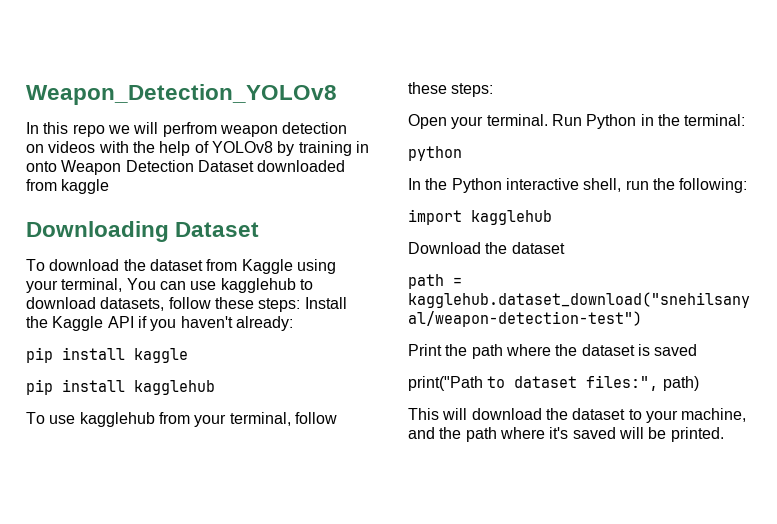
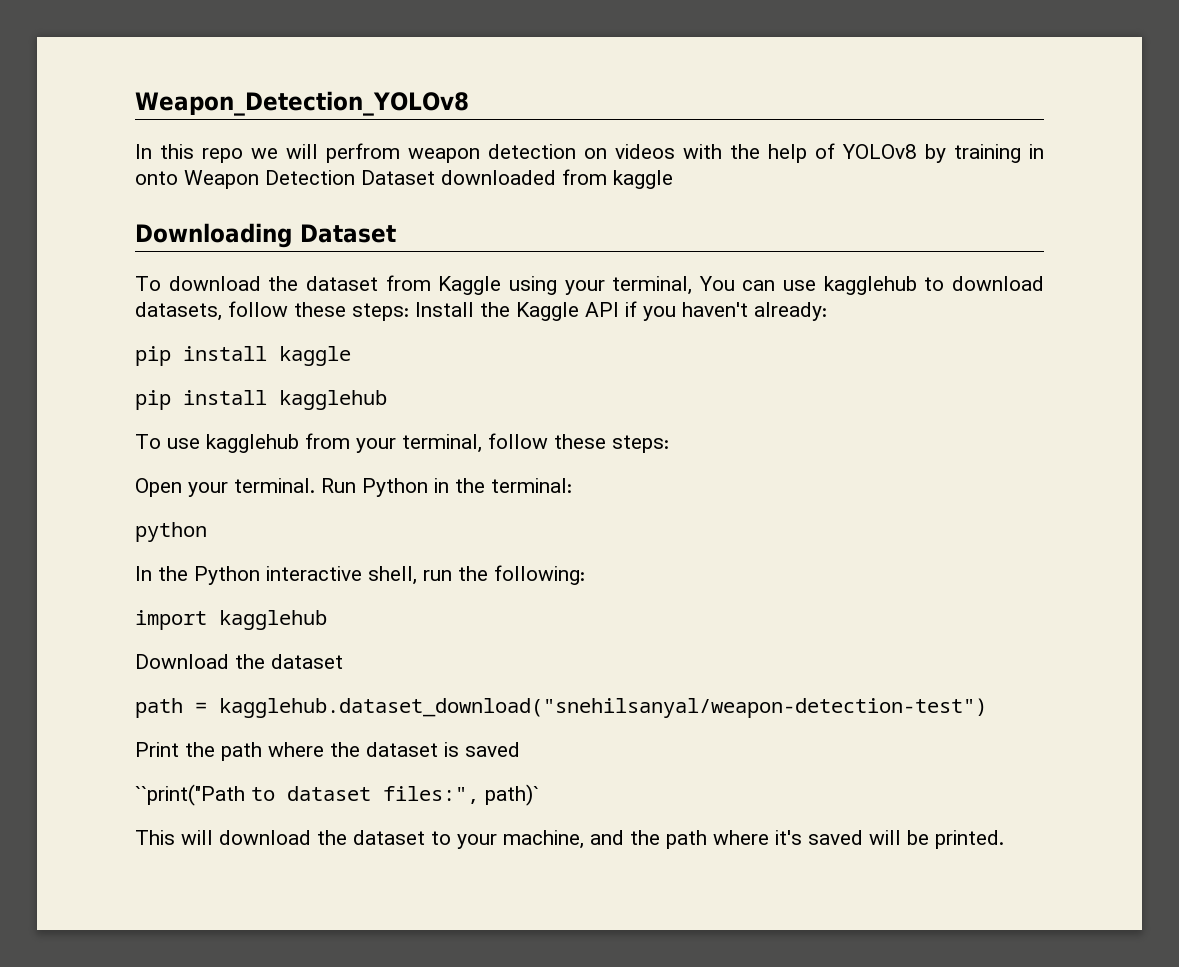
- print("Path to dataset files:", path)
+ ``print("Path to dataset files:", path)`

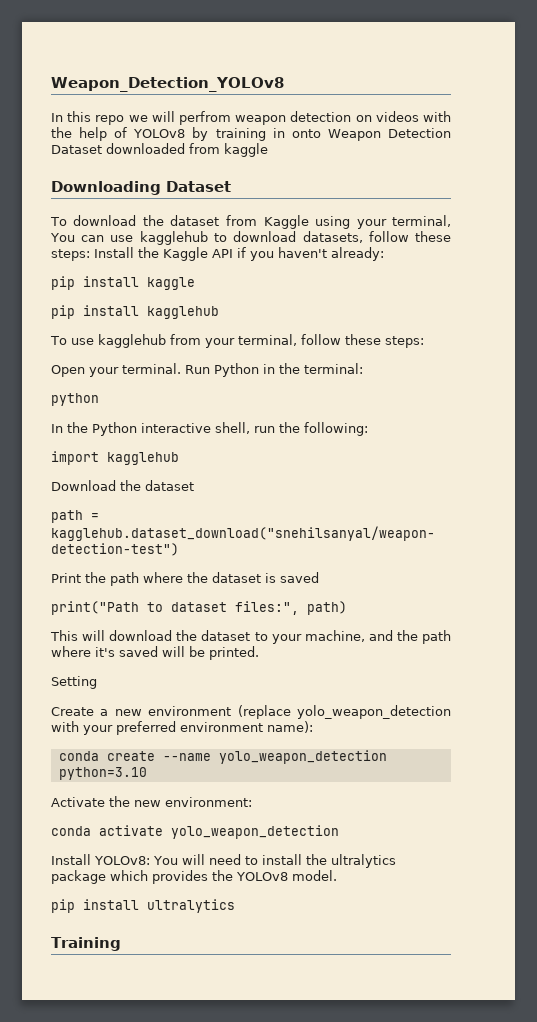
- ``print("Path to dataset files:", path)`
+ print("Path to dataset files:", path)
+ Setting
+ Create a new environment (replace yolo_weapon_detection with your preferred environment name):
+ conda create --name yolo_weapon_detection python=3.10
+ Activate the new environment:
+ conda activate yolo_weapon_detection
+ Install YOLOv8: You will need to install the ultralytics package which provides the YOLOv8 model.
+ pip install ultralytics
+ Training

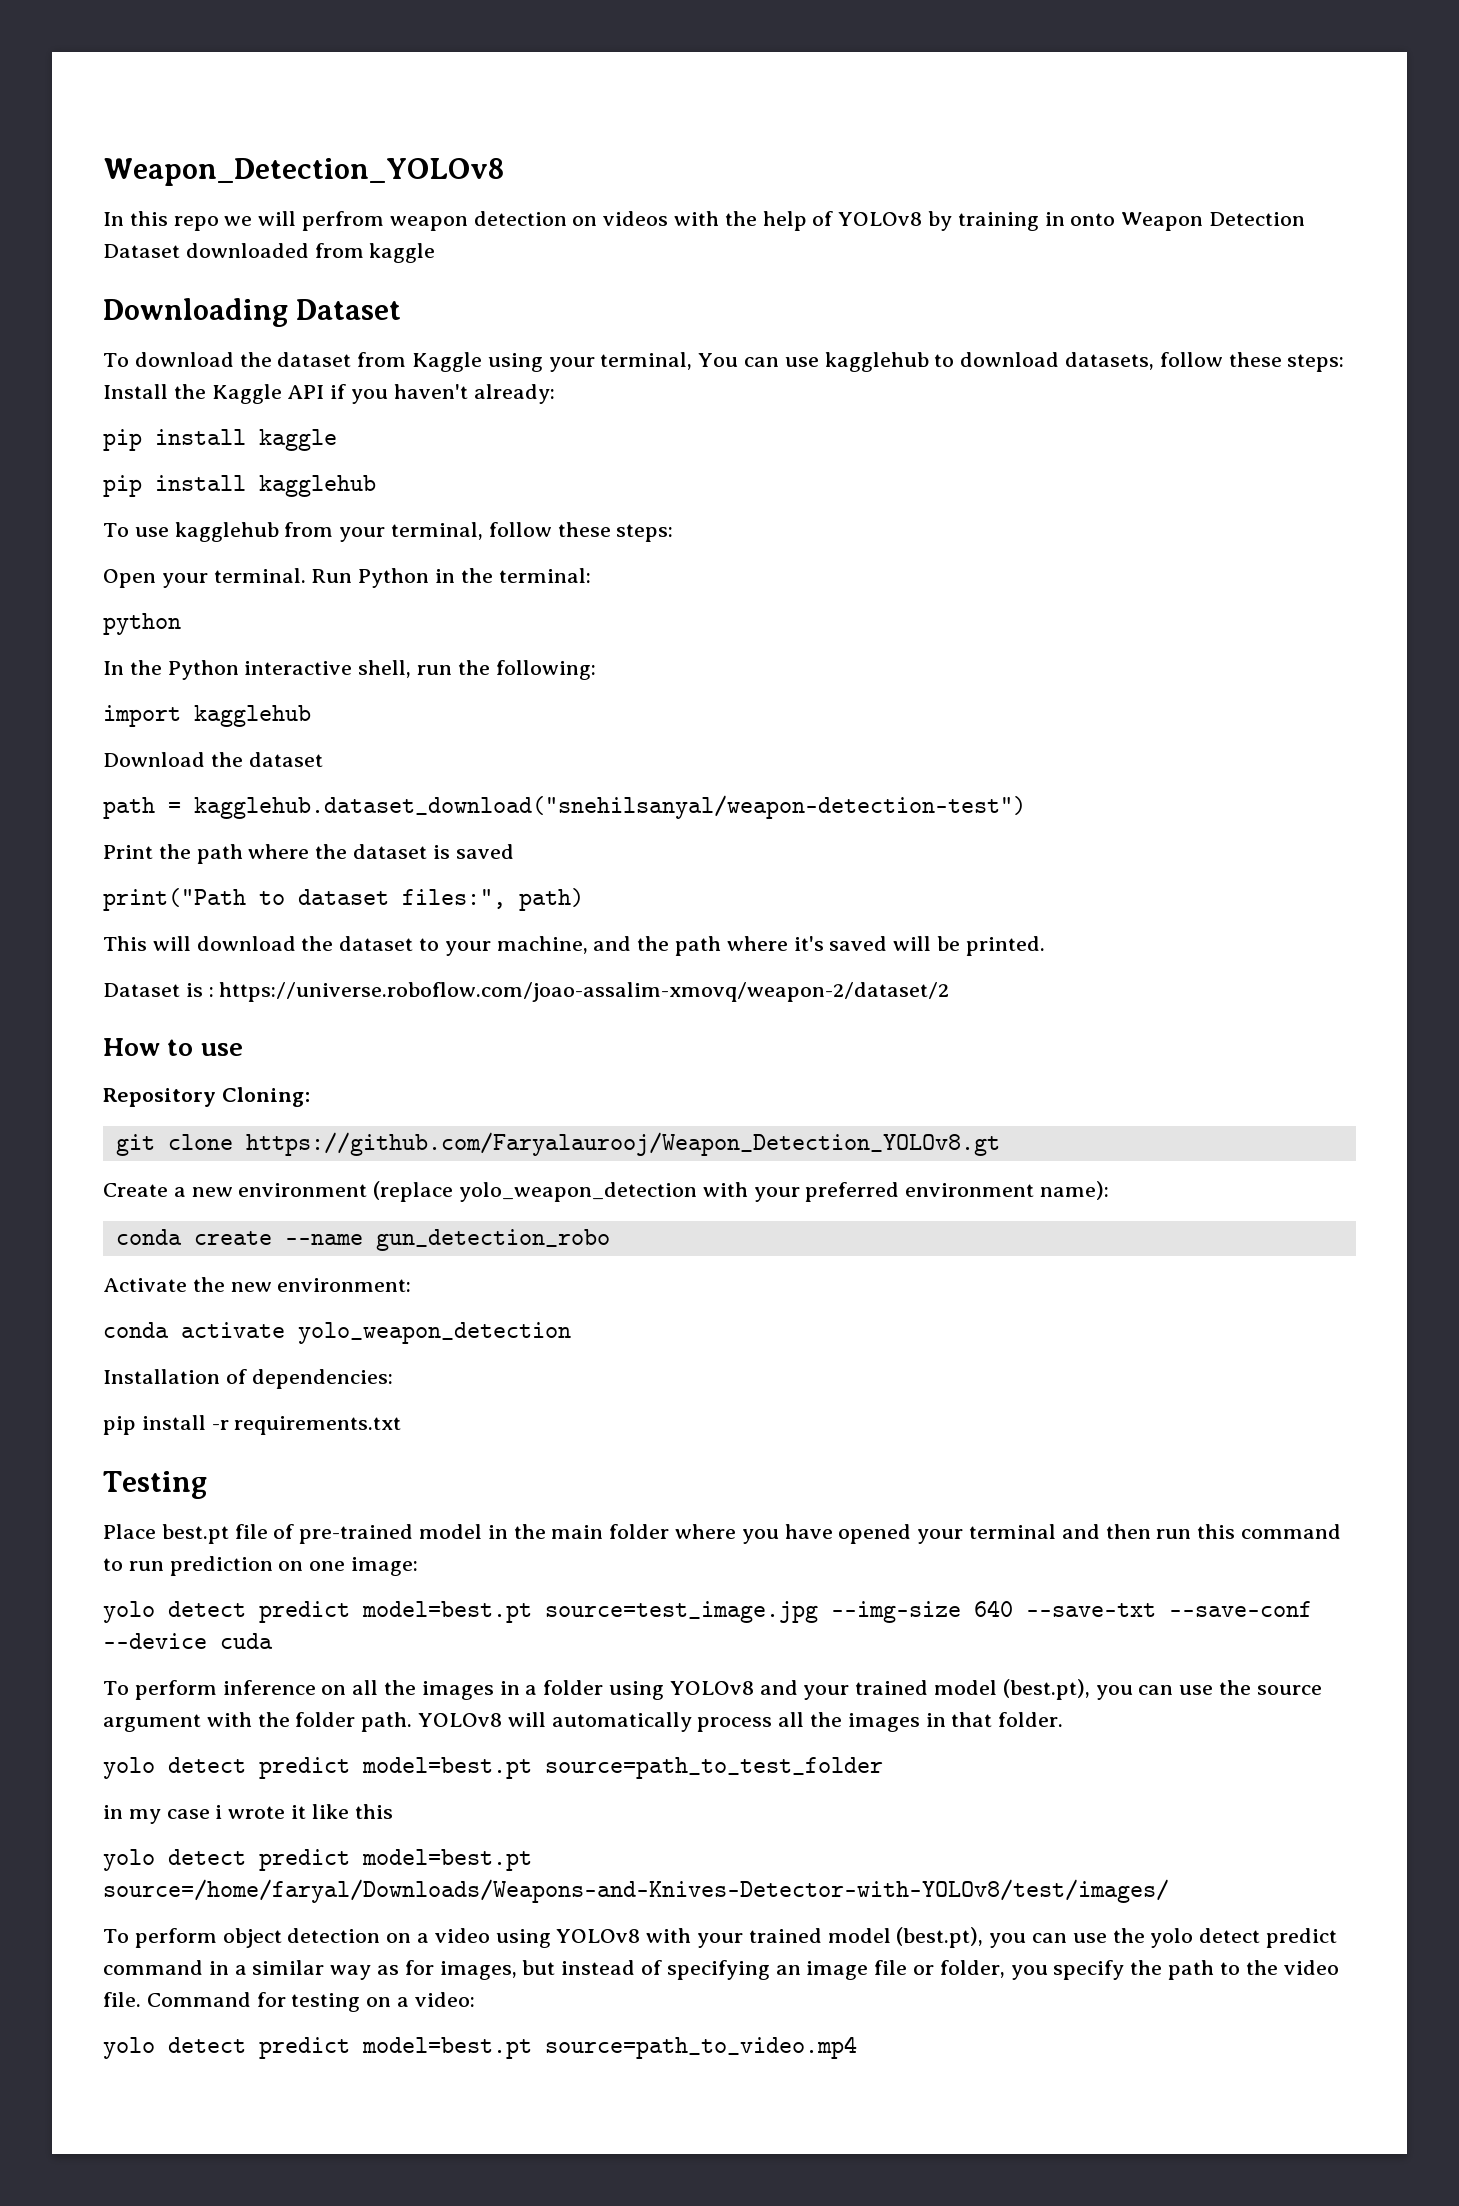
- Setting
+ Dataset is : https://universe.roboflow.com/joao-assalim-xmovq/weapon-2/dataset/2
+ How to use
+ Repository Cloning:
+ git clone https://github.com/Faryalaurooj/Weapon_Detection_YOLOv8.gt
- conda create --name yolo_weapon_detection python=3.10
+ conda create --name gun_detection_robo
- Install YOLOv8: You will need to install the ultralytics package which provides the YOLOv8 model.
- pip install ultralytics
- Training
+ Installation of dependencies:
+ pip install -r requirements.txt
+ Testing
+ Place best.pt file of pre-trained model in the main folder where you have opened your terminal and then run this command to run prediction on one image:
+ yolo detect predict model=best.pt source=test_image.jpg --img-size 640 --save-txt --save-conf --device cuda
+ To perform inference on all the images in a folder using YOLOv8 and your trained model (best.pt), you can use the source argument with the folder path. YOLOv8 will automatically process all the images in that folder.
+ yolo detect predict model=best.pt source=path_to_test_folder
+ in my case i wrote it like this
+ yolo detect predict model=best.pt source=/home/faryal/Downloads/Weapons-and-Knives-Detector-with-YOLOv8/test/images/
+ To perform object detection on a video using YOLOv8 with your trained model (best.pt), you can use the yolo detect predict command in a similar way as for images, but instead of specifying an image file or folder, you specify the path to the video file. Command for testing on a video:
+ yolo detect predict model=best.pt source=path_to_video.mp4

